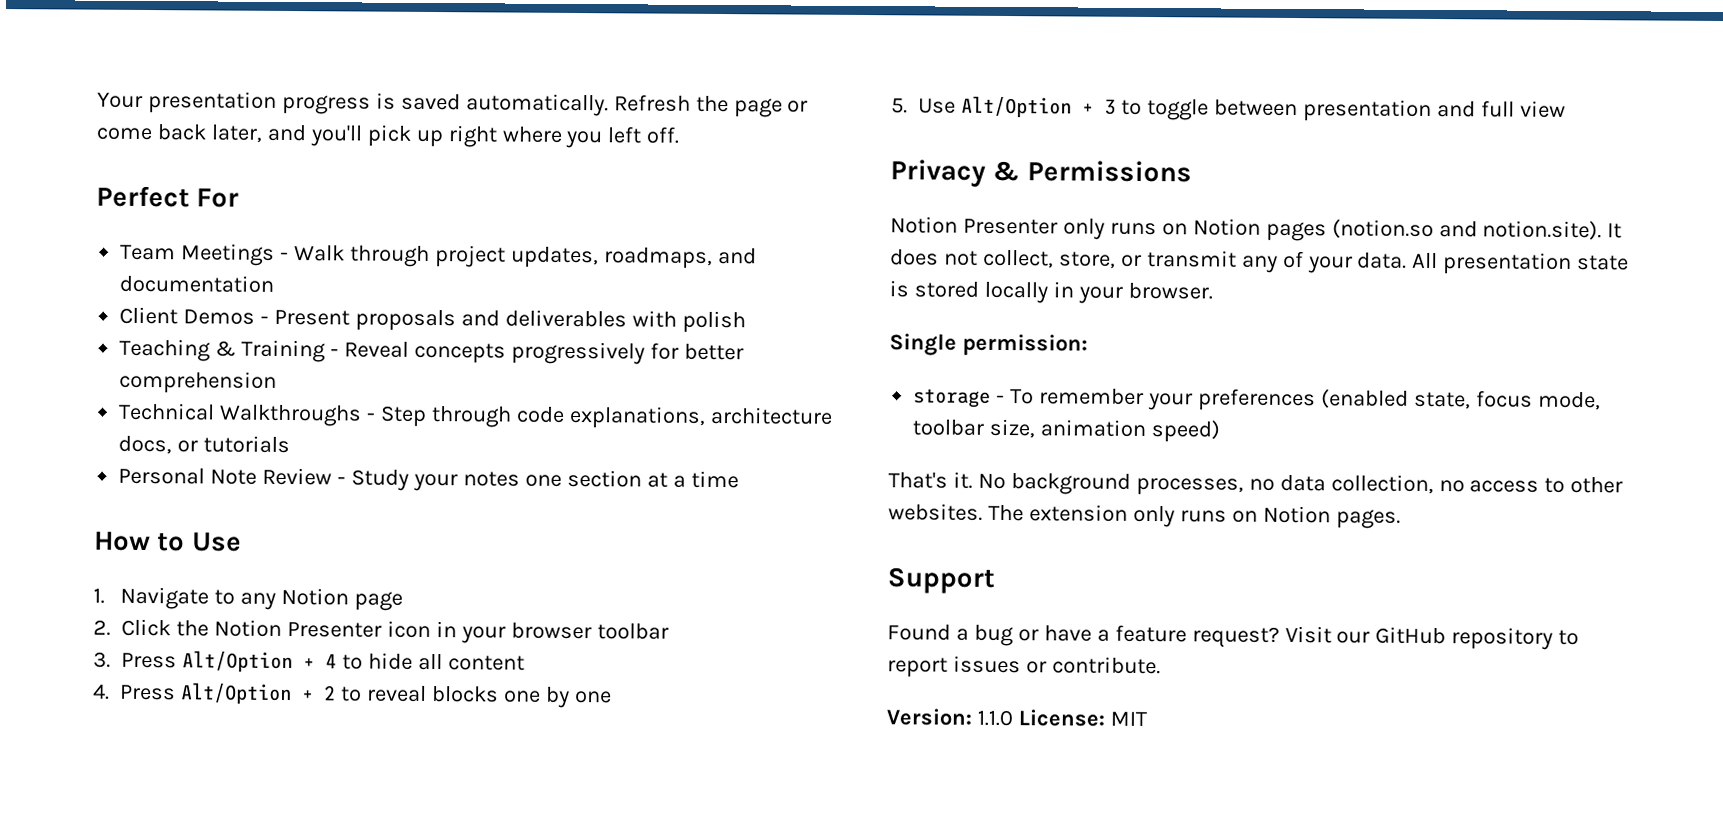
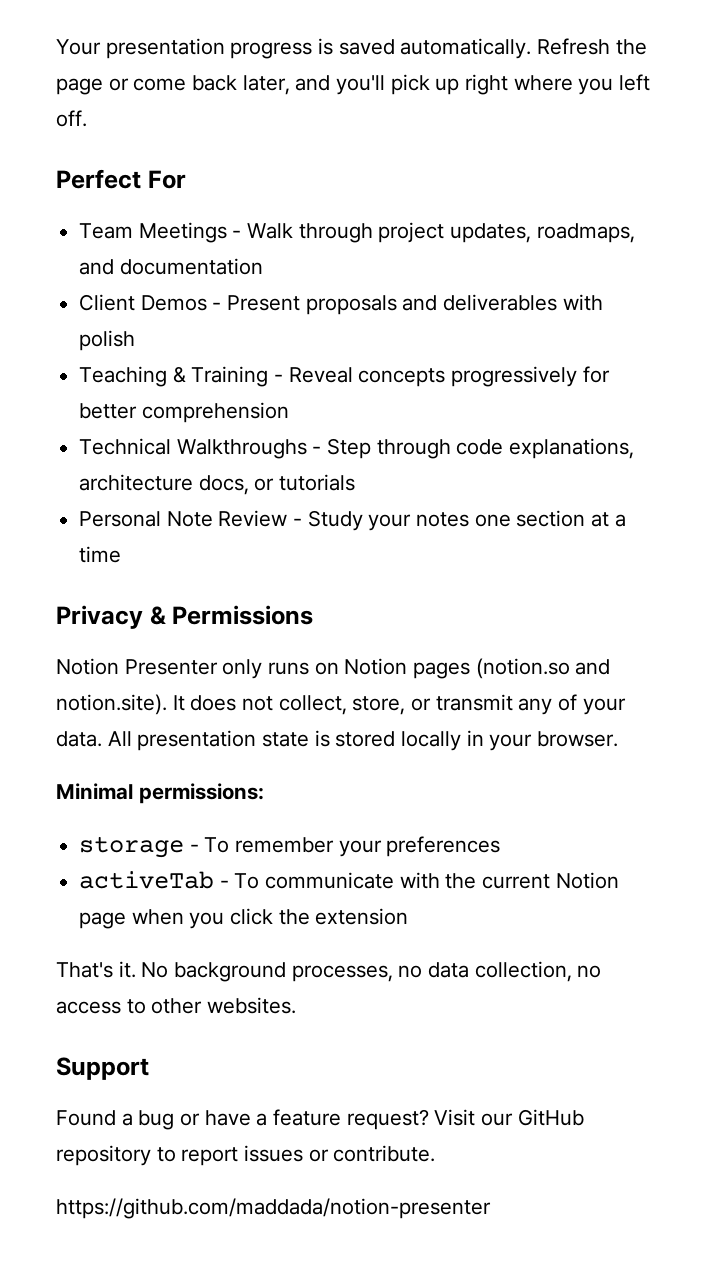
- How to Use
- 1. Navigate to any Notion page
- 2. Click the Notion Presenter icon in your browser toolbar
- 3. Press Alt/Option + 4 to hide all content
- 4. Press Alt/Option + 2 to reveal blocks one by one
- 5. Use Alt/Option + 3 to toggle between presentation and full view
- Single permission:
+ Minimal permissions:
- storage - To remember your preferences (enabled state, focus mode, toolbar size, animation speed)
+ storage - To remember your preferences
+ activeTab - To communicate with the current Notion page when you click the extension
- The extension only runs on Notion pages.
- Version: 1.1.0 License: MIT
+ https://github.com/maddada/notion-presenter

